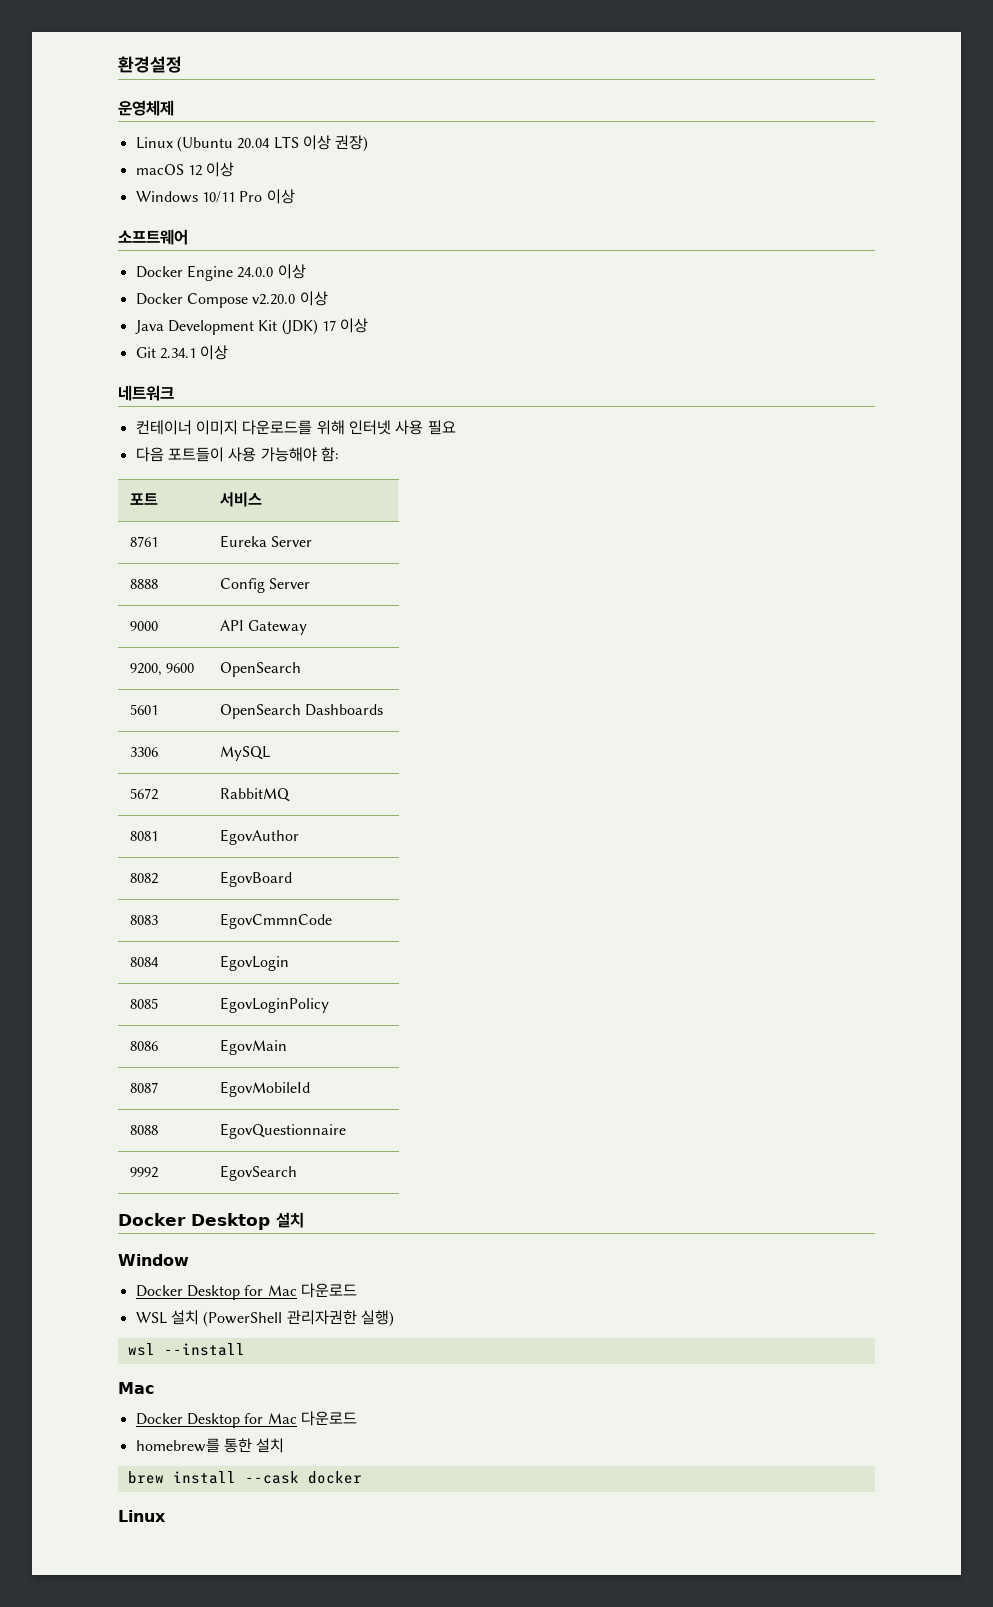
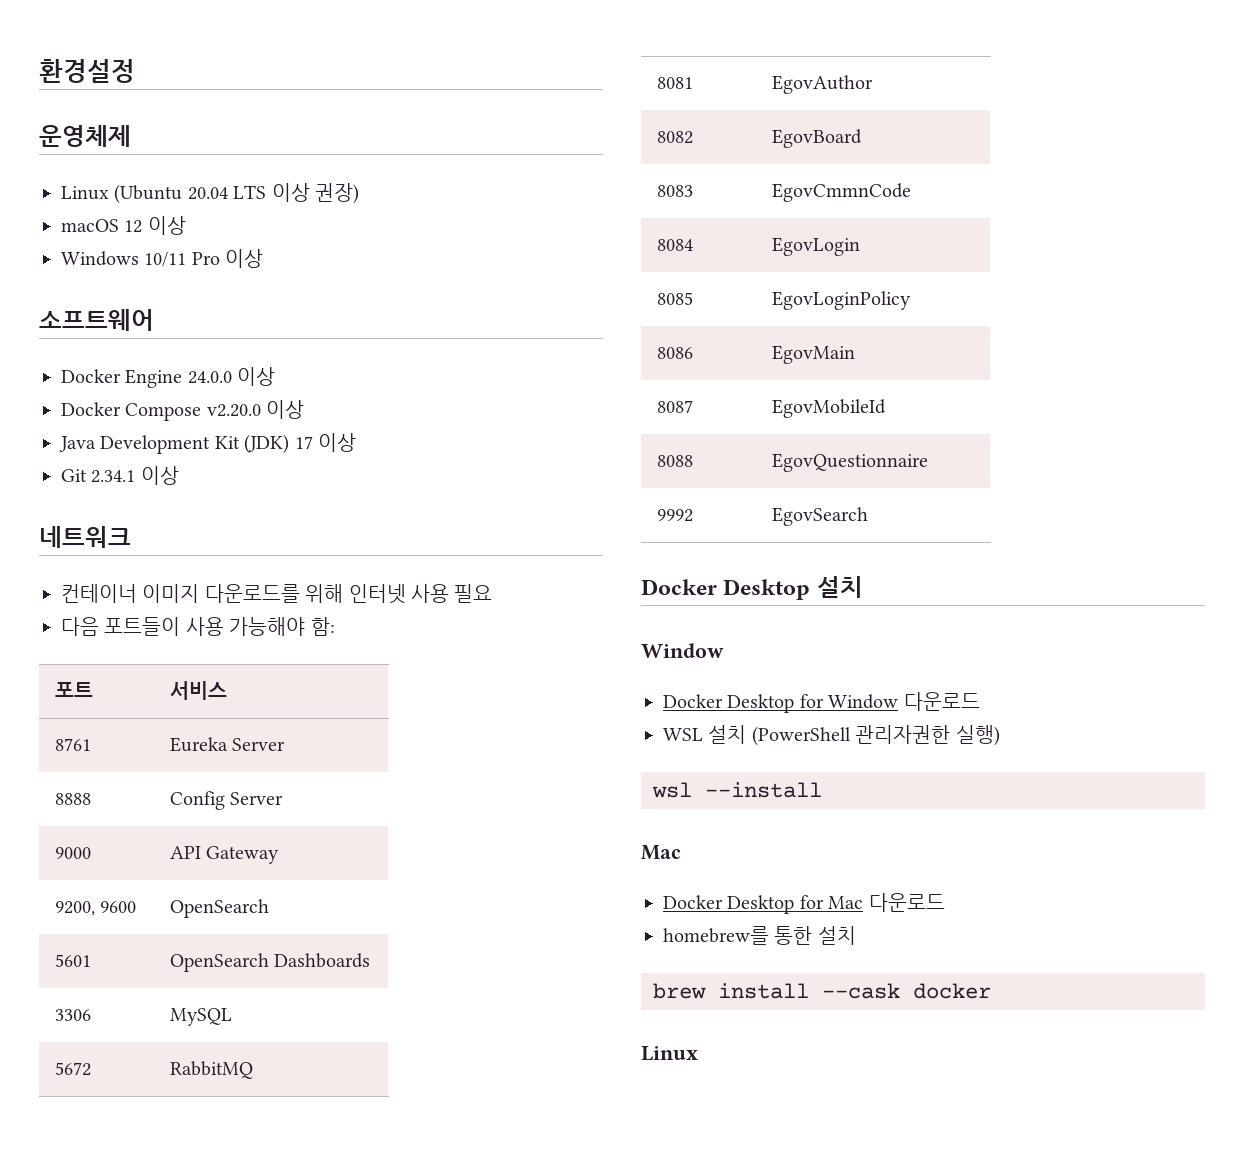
  Docker Desktop 설치
  Window
- Docker Desktop for Mac 다운로드
+ Docker Desktop for Window 다운로드

